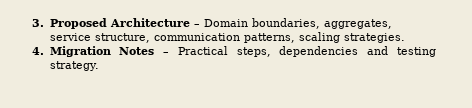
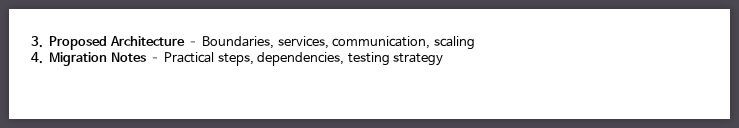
- 3. Proposed Architecture – Domain boundaries, aggregates, service structure, communication patterns, scaling strategies.
+ 3. Proposed Architecture – Boundaries, services, communication, scaling
- 4. Migration Notes – Practical steps, dependencies and testing strategy.
+ 4. Migration Notes – Practical steps, dependencies, testing strategy

